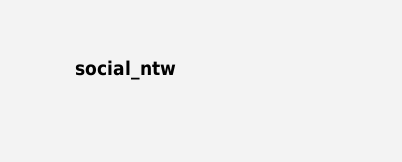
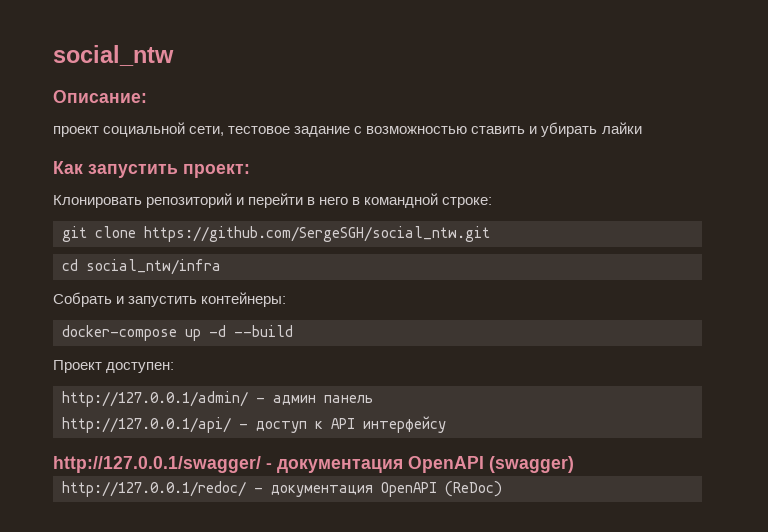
+ Описание:
+ проект социальной сети, тестовое задание с возможностью ставить и убирать лайки
+ Как запустить проект:
+ Клонировать репозиторий и перейти в него в командной строке:
+ git clone https://github.com/SergeSGH/social_ntw.git
+ cd social_ntw/infra
+ Собрать и запустить контейнеры:
+ docker-compose up -d --build
+ Проект доступен:
+ http://127.0.0.1/admin/ - админ панель
+ http://127.0.0.1/api/ - доступ к API интерфейсу
+ http://127.0.0.1/swagger/ - документация OpenAPI (swagger)
+ http://127.0.0.1/redoc/ - документация OpenAPI (ReDoc)

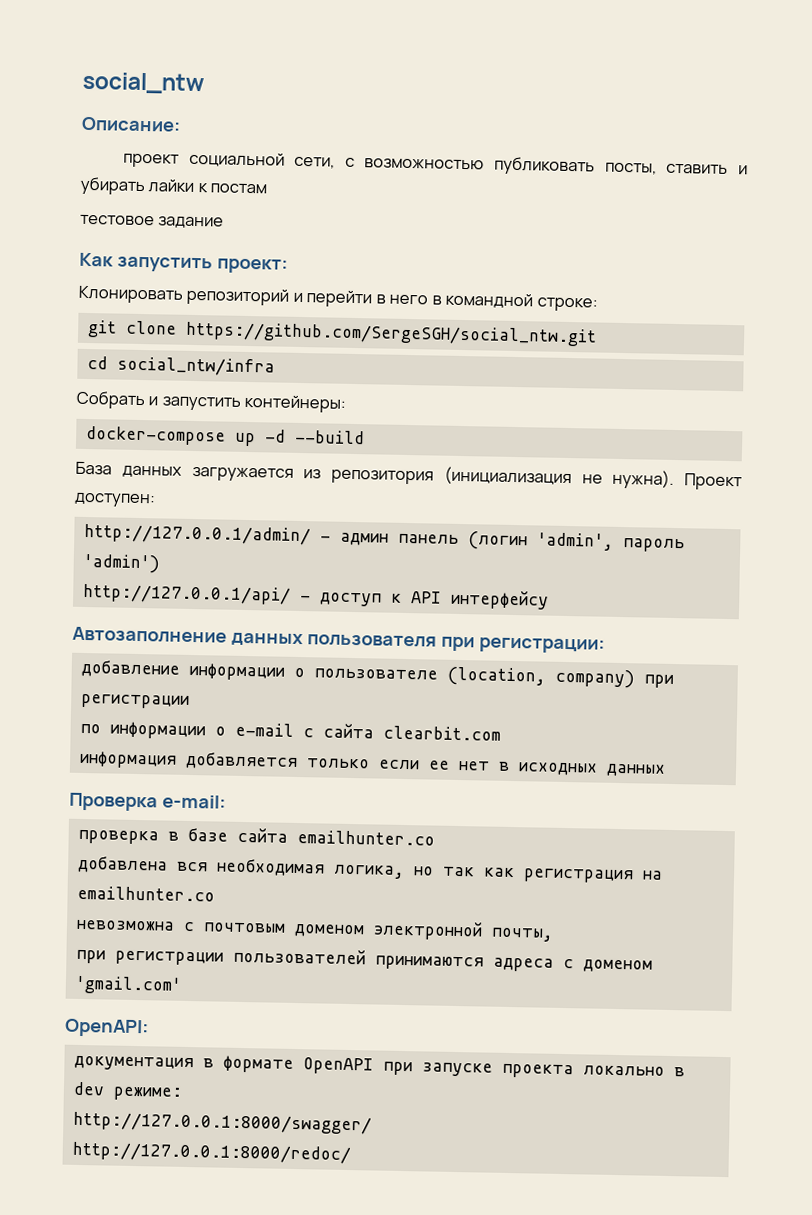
- проект социальной сети, тестовое задание с возможностью ставить и убирать лайки
+ проект социальной сети, с возможностью публиковать посты, ставить и убирать лайки к постам
+ тестовое задание
+ База данных загружается из репозитория (инициализация не нужна).
- http://127.0.0.1/admin/ - админ панель
+ http://127.0.0.1/admin/ - админ панель (логин 'admin', пароль 'admin')
- http://127.0.0.1/swagger/ - документация OpenAPI (swagger)
- http://127.0.0.1/redoc/ - документация OpenAPI (ReDoc)
+ Автозаполнение данных пользователя при регистрации:
+ добавление информации о пользователе (location, company) при регистрации
+ по информации о e-mail с сайта clearbit.com
+ информация добавляется только если ее нет в исходных данных
+ Проверка e-mail:
+ проверка в базе сайта emailhunter.co
+ добавлена вся необходимая логика, но так как регистрация на emailhunter.co
+ невозможна с почтовым доменом электронной почты,
+ при регистрации пользователей принимаются адреса с доменом 'gmail.com'
+ OpenAPI:
+ документация в формате OpenAPI при запуске проекта локально в dev режиме:
+ http://127.0.0.1:8000/swagger/
+ http://127.0.0.1:8000/redoc/

